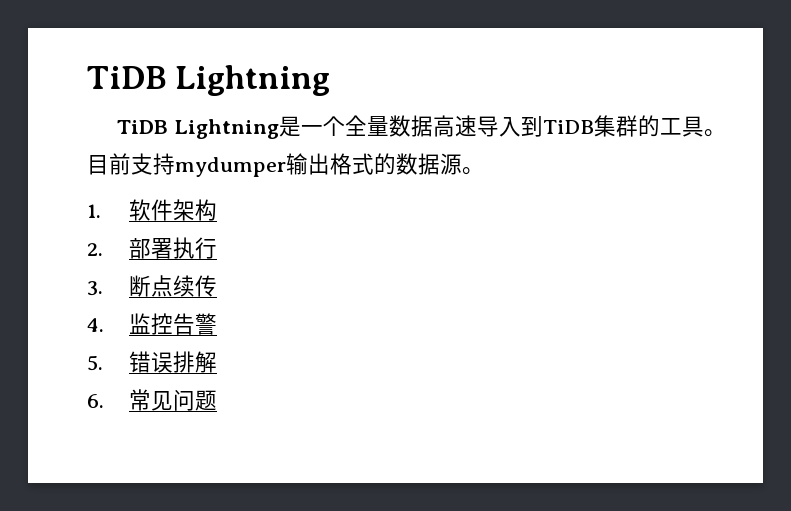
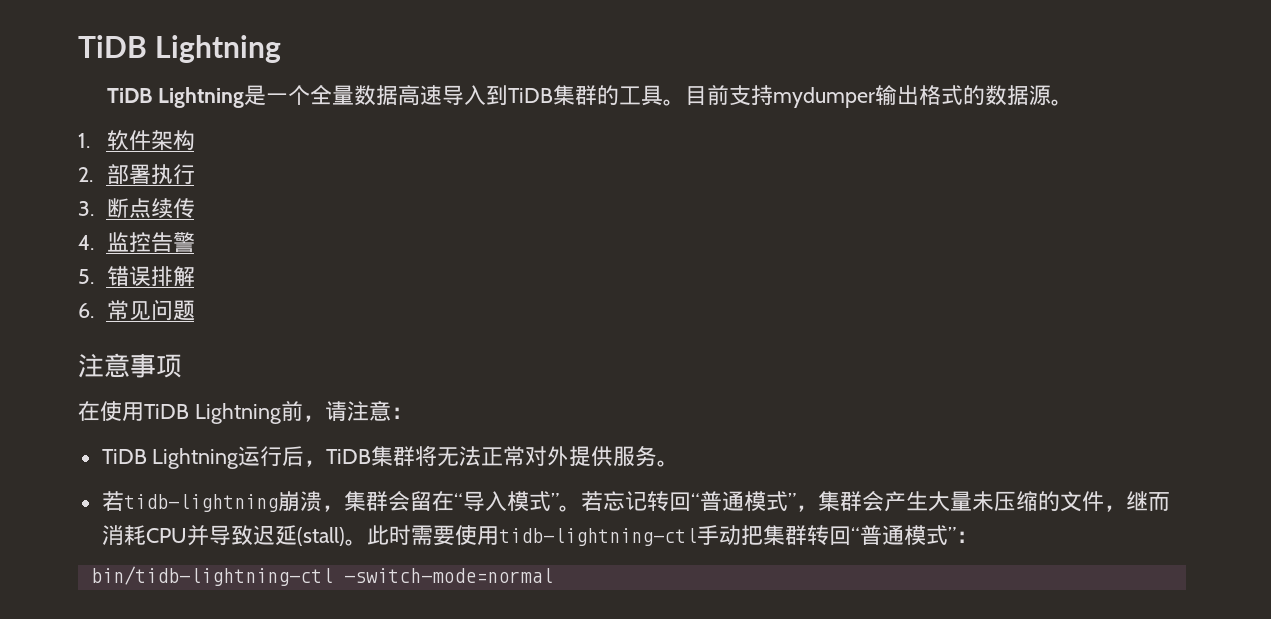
+ 注意事项
+ 在使用TiDB Lightning前，请注意：
+ TiDB Lightning运行后，TiDB集群将无法正常对外提供服务。
+ 若tidb-lightning崩溃，集群会留在“导入模式”。若忘记转回“普通模式”，集群会产生大量未压缩的文件，继而消耗CPU并导致迟延(stall)。此时需要使用tidb-lightning-ctl手动把集群转回“普通模式”：
+ bin/tidb-lightning-ctl -switch-mode=normal

